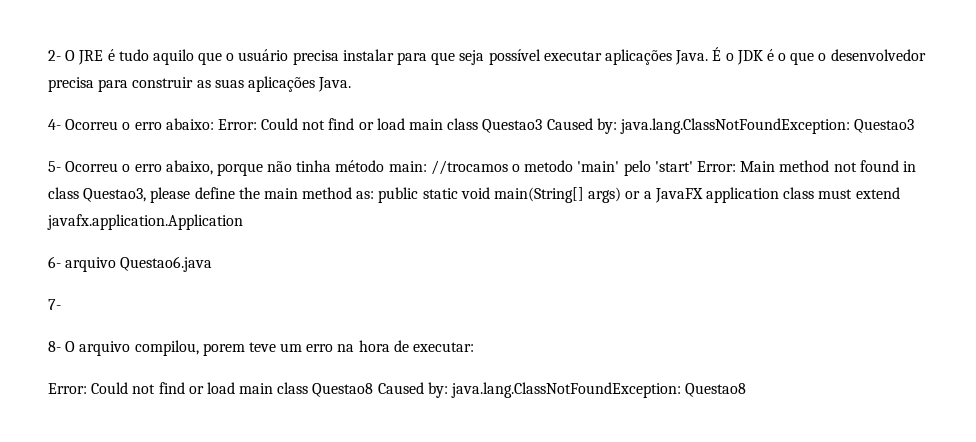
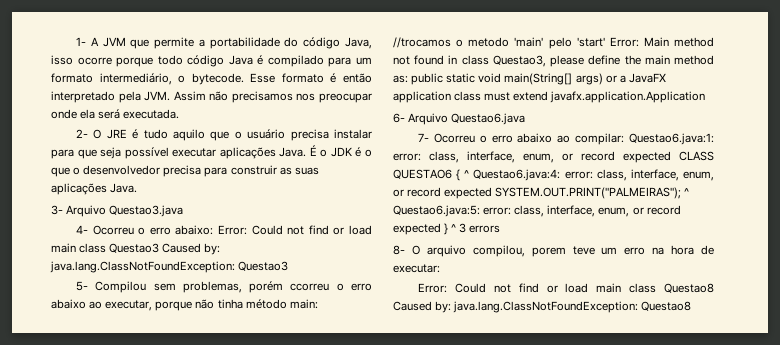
+ 1- A JVM que permite a portabilidade do código Java, isso ocorre porque todo código Java é compilado para um formato intermediário, o bytecode. Esse formato é então interpretado pela JVM. Assim não precisamos nos preocupar onde ela será executada.
+ 3- Arquivo Questao3.java
- 5- Ocorreu o erro abaixo, porque não tinha método main: //trocamos o metodo 'main' pelo 'start' Error: Main method not found in class Questao3, please define the main method as: public static void main(String[] args) or a JavaFX application class must extend javafx.application.Application
+ 5- Compilou sem problemas, porém ccorreu o erro abaixo ao executar, porque não tinha método main: //trocamos o metodo 'main' pelo 'start' Error: Main method not found in class Questao3, please define the main method as: public static void main(String[] args) or a JavaFX application class must extend javafx.application.Application
- 6- arquivo Questao6.java
+ 6- Arquivo Questao6.java
- 7-
+ 7- Ocorreu o erro abaixo ao compilar: Questao6.java:1: error: class, interface, enum, or record expected CLASS QUESTAO6 { ^ Questao6.java:4: error: class, interface, enum, or record expected SYSTEM.OUT.PRINT("PALMEIRAS"); ^ Questao6.java:5: error: class, interface, enum, or record expected } ^ 3 errors

